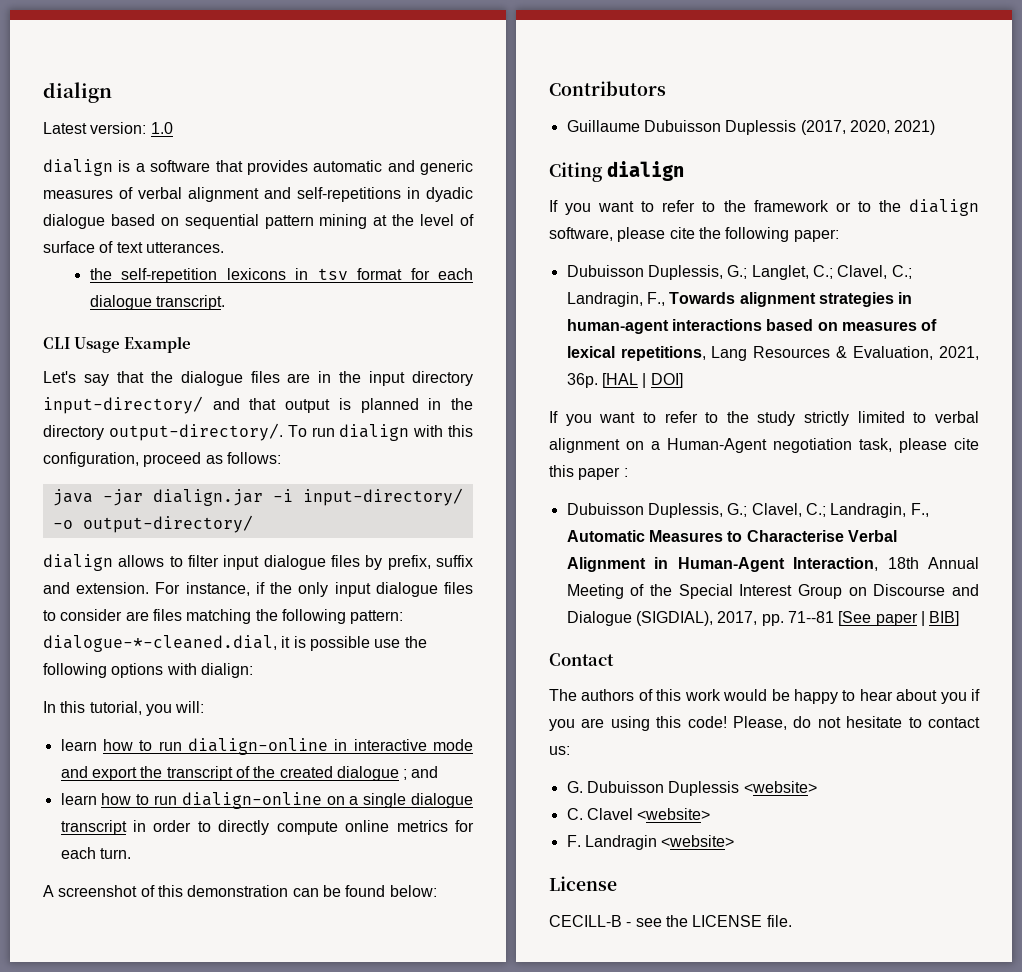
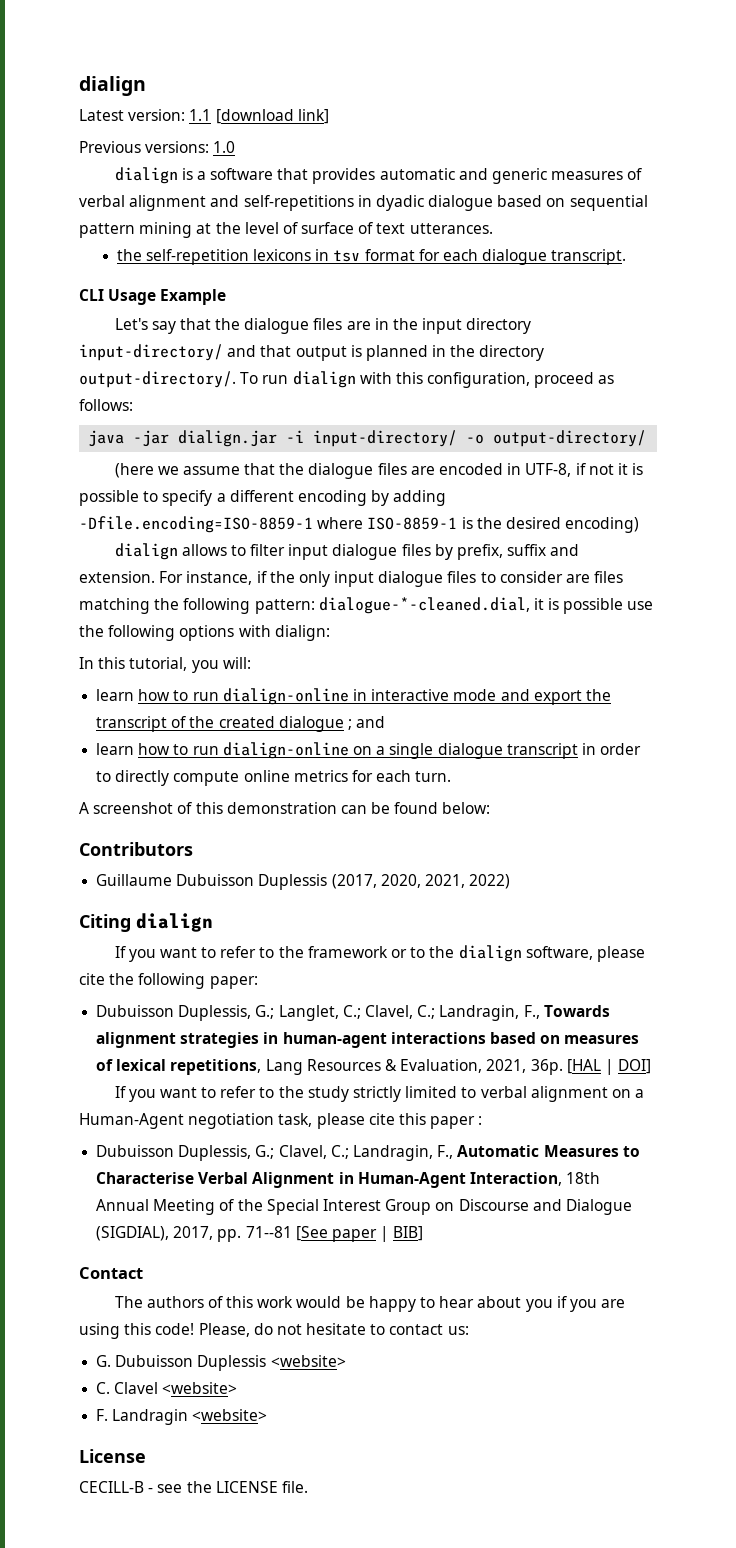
- Latest version: 1.0
+ Latest version: 1.1 [download link]
+ Previous versions: 1.0
+ (here we assume that the dialogue files are encoded in UTF-8, if not it is possible to specify a different encoding by adding -Dfile.encoding=ISO-8859-1 where ISO-8859-1 is the desired encoding)
- Guillaume Dubuisson Duplessis (2017, 2020, 2021)
+ Guillaume Dubuisson Duplessis (2017, 2020, 2021, 2022)

